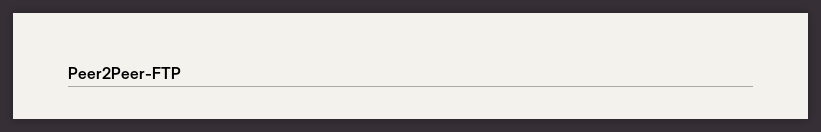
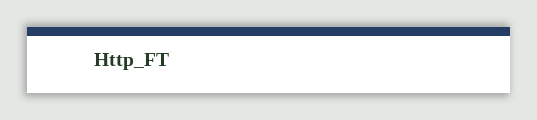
- Peer2Peer-FTP
+ Http_FT

